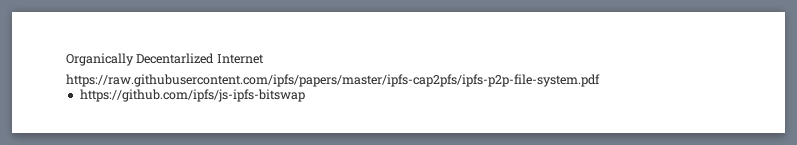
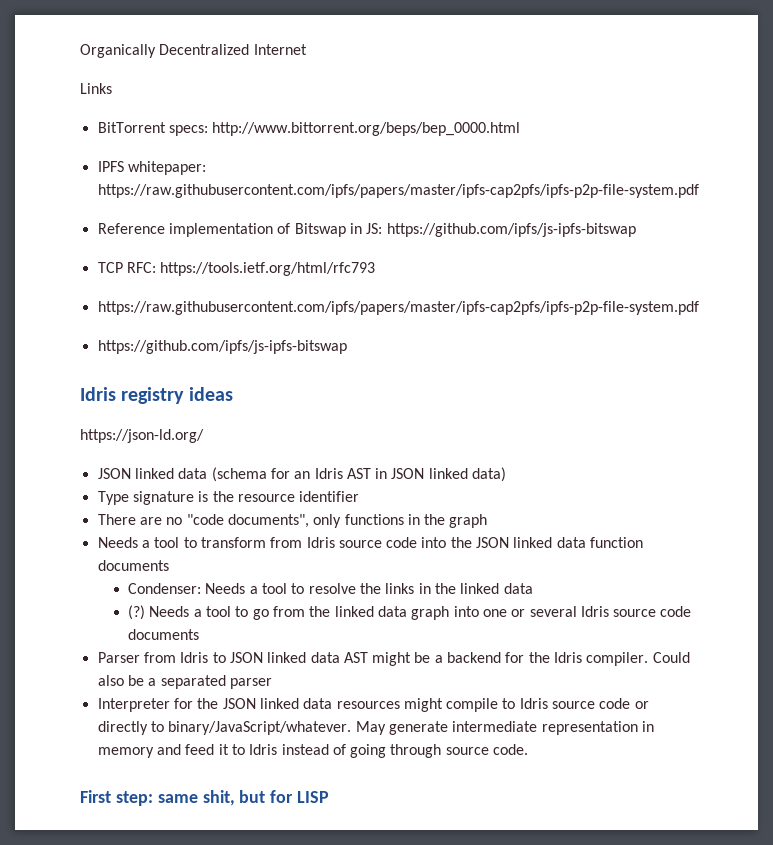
- Organically Decentarlized Internet
+ Organically Decentralized Internet
+ Links
+ BitTorrent specs: http://www.bittorrent.org/beps/bep_0000.html
+ IPFS whitepaper: https://raw.githubusercontent.com/ipfs/papers/master/ipfs-cap2pfs/ipfs-p2p-file-system.pdf
+ Reference implementation of Bitswap in JS: https://github.com/ipfs/js-ipfs-bitswap
+ TCP RFC: https://tools.ietf.org/html/rfc793
  https://raw.githubusercontent.com/ipfs/papers/master/ipfs-cap2pfs/ipfs-p2p-file-system.pdf
  https://github.com/ipfs/js-ipfs-bitswap
+ Idris registry ideas
+ https://json-ld.org/
+ JSON linked data (schema for an Idris AST in JSON linked data)
+ Type signature is the resource identifier
+ There are no "code documents", only functions in the graph
+ Needs a tool to transform from Idris source code into the JSON linked data function documents
+ Condenser: Needs a tool to resolve the links in the linked data
+ (?) Needs a tool to go from the linked data graph into one or several Idris source code documents
+ Parser from Idris to JSON linked data AST might be a backend for the Idris compiler. Could also be a separated parser
+ Interpreter for the JSON linked data resources might compile to Idris source code or directly to binary/JavaScript/whatever. May generate intermediate representation in memory and feed it to Idris instead of going through source code.
+ First step: same shit, but for LISP

